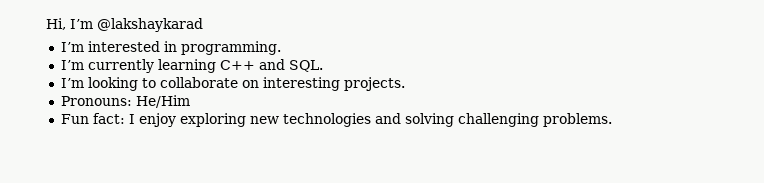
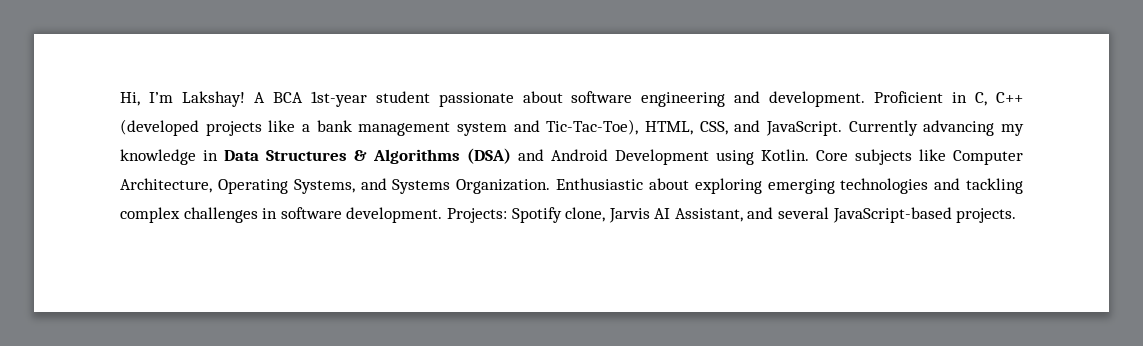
- Hi, I’m @lakshaykarad
- I’m interested in programming.
- I’m currently learning C++ and SQL.
- I’m looking to collaborate on interesting projects.
- Pronouns: He/Him
- Fun fact: I enjoy exploring new technologies and solving challenging problems.
+ Hi, I’m Lakshay! A BCA 1st-year student passionate about software engineering and development. Proficient in C, C++ (developed projects like a bank management system and Tic-Tac-Toe), HTML, CSS, and JavaScript. Currently advancing my knowledge in Data Structures & Algorithms (DSA) and Android Development using Kotlin. Core subjects like Computer Architecture, Operating Systems, and Systems Organization. Enthusiastic about exploring emerging technologies and tackling complex challenges in software development. Projects: Spotify clone, Jarvis AI Assistant, and several JavaScript-based projects.

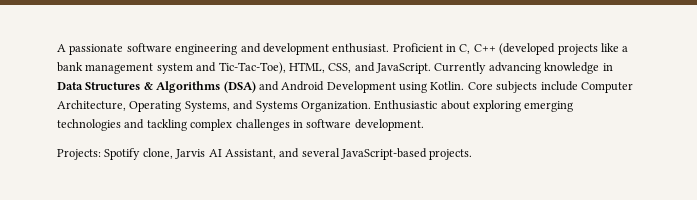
- Hi, I’m Lakshay! A BCA 1st-year student passionate about software engineering and development.
+ A passionate software engineering and development enthusiast.
- Currently advancing my knowledge in Data Structures & Algorithms (DSA) and Android Development using Kotlin.
+ Currently advancing knowledge in Data Structures & Algorithms (DSA) and Android Development using Kotlin.
- Core subjects like Computer Architecture, Operating Systems, and Systems Organization.
+ Core subjects include Computer Architecture, Operating Systems, and Systems Organization.
- Enthusiastic about exploring emerging technologies and tackling complex challenges in software development. Projects: Spotify clone, Jarvis AI Assistant, and several JavaScript-based projects.
+ Enthusiastic about exploring emerging technologies and tackling complex challenges in software development.
+ Projects: Spotify clone, Jarvis AI Assistant, and several JavaScript-based projects.

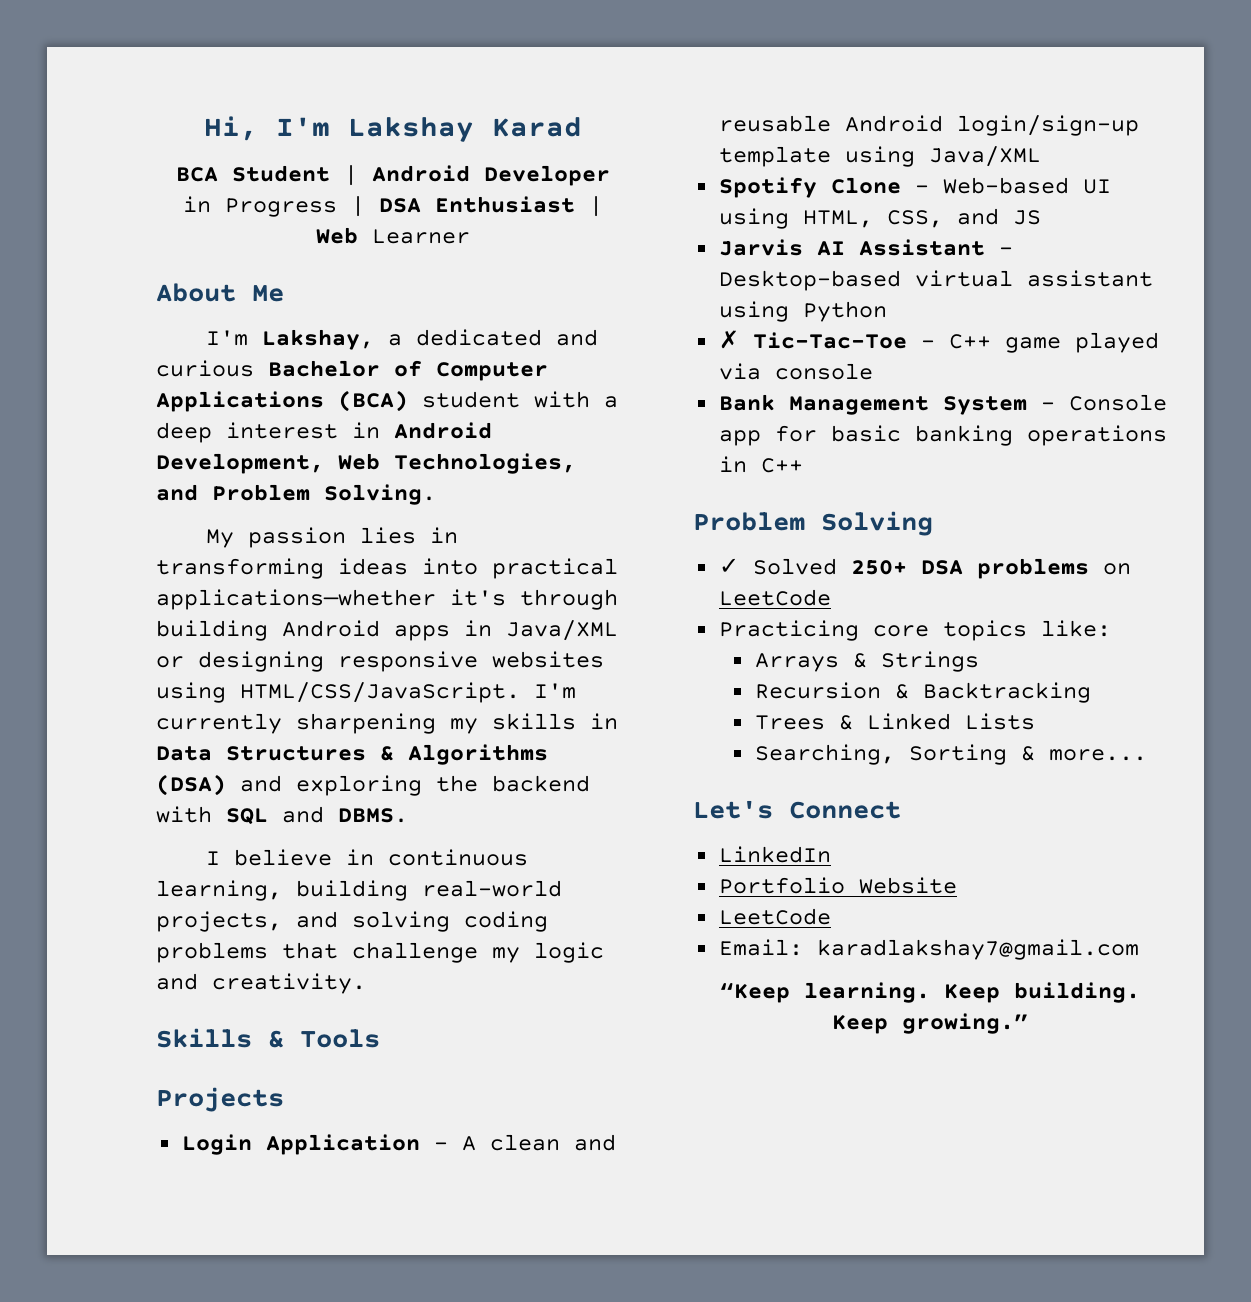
- A passionate software engineering and development enthusiast. Proficient in C, C++ (developed projects like a bank management system and Tic-Tac-Toe), HTML, CSS, and JavaScript. Currently advancing knowledge in Data Structures & Algorithms (DSA) and Android Development using Kotlin. Core subjects include Computer Architecture, Operating Systems, and Systems Organization. Enthusiastic about exploring emerging technologies and tackling complex challenges in software development.
- Projects: Spotify clone, Jarvis AI Assistant, and several JavaScript-based projects.
+ Hi, I'm Lakshay Karad
+ BCA Student | Android Developer in Progress | DSA Enthusiast | Web Learner
+ About Me
+ I'm Lakshay, a dedicated and curious Bachelor of Computer Applications (BCA) student with a deep interest in Android Development, Web Technologies, and Problem Solving.
+ My passion lies in transforming ideas into practical applications—whether it's through building Android apps in Java/XML or designing responsive websites using HTML/CSS/JavaScript. I'm currently sharpening my skills in Data Structures & Algorithms (DSA) and exploring the backend with SQL and DBMS.
+ I believe in continuous learning, building real-world projects, and solving coding problems that challenge my logic and creativity.
+ Skills & Tools
+ Projects
+ Login Application – A clean and reusable Android login/sign-up template using Java/XML
+ Spotify Clone – Web-based UI using HTML, CSS, and JS
+ Jarvis AI Assistant – Desktop-based virtual assistant using Python
+ ✗ Tic-Tac-Toe – C++ game played via console
+ Bank Management System – Console app for basic banking operations in C++
+ Problem Solving
+ ✓ Solved 250+ DSA problems on LeetCode
+ Practicing core topics like:
+ Arrays & Strings
+ Recursion & Backtracking
+ Trees & Linked Lists
+ Searching, Sorting & more...
+ Let's Connect
+ LinkedIn
+ Portfolio Website
+ LeetCode
+ Email: karadlakshay7@gmail.com
+ “Keep learning. Keep building. Keep growing.”

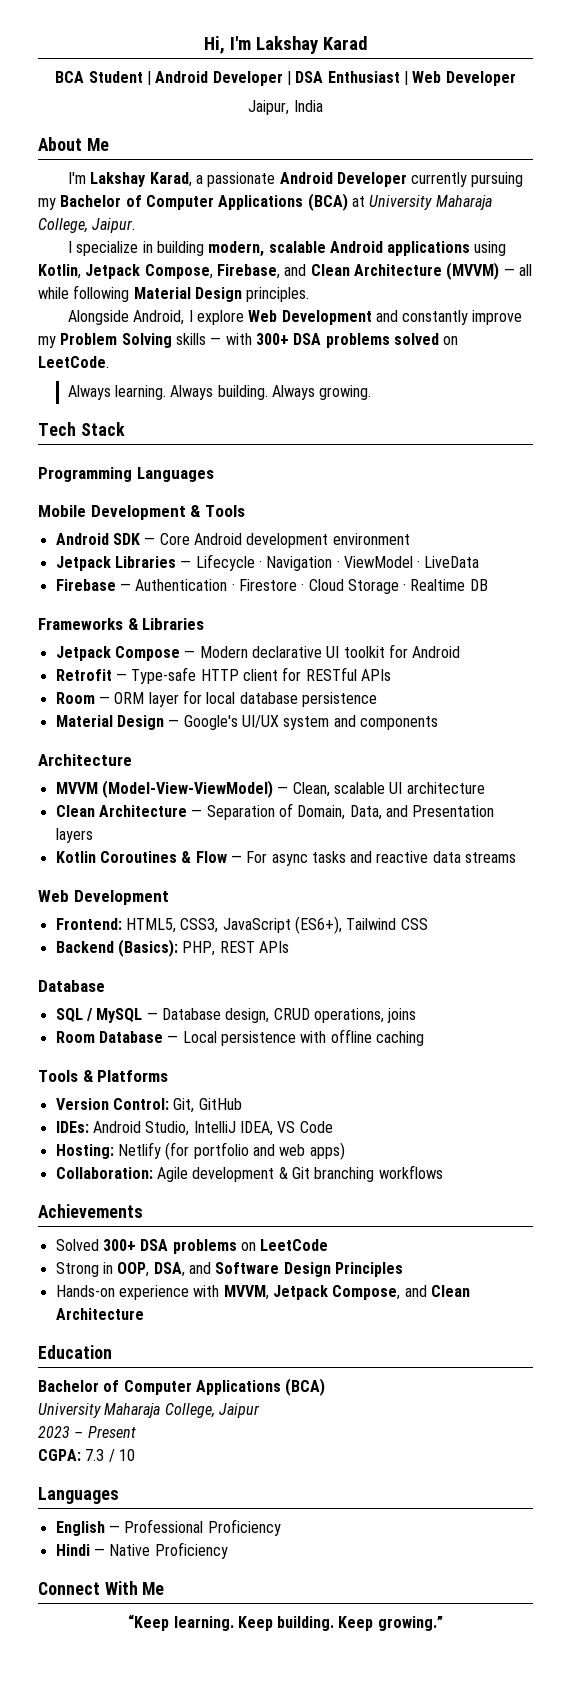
- BCA Student | Android Developer in Progress | DSA Enthusiast | Web Learner
+ BCA Student | Android Developer | DSA Enthusiast | Web Developer
+ Jaipur, India
- I'm Lakshay, a dedicated and curious Bachelor of Computer Applications (BCA) student with a deep interest in Android Development, Web Technologies, and Problem Solving.
- My passion lies in transforming ideas into practical applications—whether it's through building Android apps in Java/XML or designing responsive websites using HTML/CSS/JavaScript. I'm currently sharpening my skills in Data Structures & Algorithms (DSA) and exploring the backend with SQL and DBMS.
- I believe in continuous learning, building real-world projects, and solving coding problems that challenge my logic and creativity.
- Skills & Tools
- Projects
- Login Application – A clean and reusable Android login/sign-up template using Java/XML
- Spotify Clone – Web-based UI using HTML, CSS, and JS
- Jarvis AI Assistant – Desktop-based virtual assistant using Python
- ✗ Tic-Tac-Toe – C++ game played via console
- Bank Management System – Console app for basic banking operations in C++
- Problem Solving
- ✓ Solved 250+ DSA problems on LeetCode
- Practicing core topics like:
- Arrays & Strings
- Recursion & Backtracking
- Trees & Linked Lists
- Searching, Sorting & more...
- Let's Connect
- LinkedIn
- Portfolio Website
- LeetCode
- Email: karadlakshay7@gmail.com
+ I'm Lakshay Karad, a passionate Android Developer currently pursuing my Bachelor of Computer Applications (BCA) at University Maharaja College, Jaipur.
+ I specialize in building modern, scalable Android applications using Kotlin, Jetpack Compose, Firebase, and Clean Architecture (MVVM) — all while following Material Design principles.
+ Alongside Android, I explore Web Development and constantly improve my Problem Solving skills — with 300+ DSA problems solved on LeetCode.
+ Always learning. Always building. Always growing.
+ Tech Stack
+ Programming Languages
+ Mobile Development & Tools
+ Android SDK — Core Android development environment
+ Jetpack Libraries — Lifecycle · Navigation · ViewModel · LiveData
+ Firebase — Authentication · Firestore · Cloud Storage · Realtime DB
+ Frameworks & Libraries
+ Jetpack Compose — Modern declarative UI toolkit for Android
+ Retrofit — Type-safe HTTP client for RESTful APIs
+ Room — ORM layer for local database persistence
+ Material Design — Google's UI/UX system and components
+ Architecture
+ MVVM (Model-View-ViewModel) — Clean, scalable UI architecture
+ Clean Architecture — Separation of Domain, Data, and Presentation layers
+ Kotlin Coroutines & Flow — For async tasks and reactive data streams
+ Web Development
+ Frontend: HTML5, CSS3, JavaScript (ES6+), Tailwind CSS
+ Backend (Basics): PHP, REST APIs
+ Database
+ SQL / MySQL — Database design, CRUD operations, joins
+ Room Database — Local persistence with offline caching
+ Tools & Platforms
+ Version Control: Git, GitHub
+ IDEs: Android Studio, IntelliJ IDEA, VS Code
+ Hosting: Netlify (for portfolio and web apps)
+ Collaboration: Agile development & Git branching workflows
+ Achievements
+ Solved 300+ DSA problems on LeetCode
+ Strong in OOP, DSA, and Software Design Principles
+ Hands-on experience with MVVM, Jetpack Compose, and Clean Architecture
+ Education
+ Bachelor of Computer Applications (BCA)
+ University Maharaja College, Jaipur
+ 2023 – Present
+ CGPA: 7.3 / 10
+ Languages
+ English — Professional Proficiency
+ Hindi — Native Proficiency
+ Connect With Me

